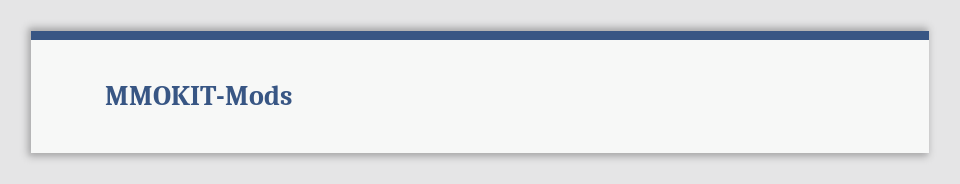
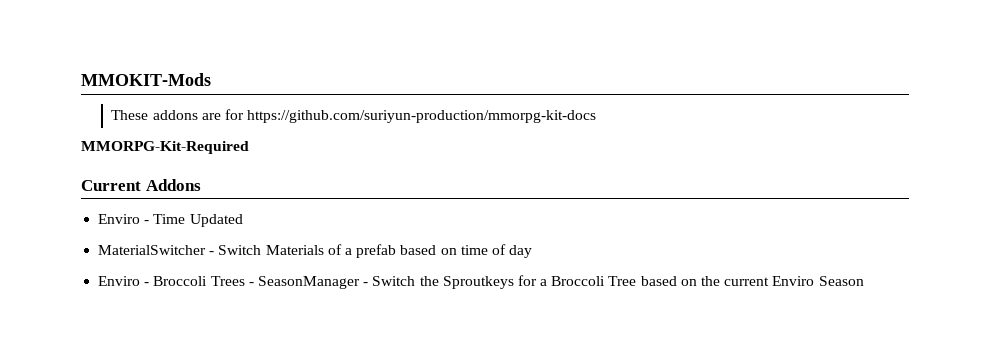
+ These addons are for https://github.com/suriyun-production/mmorpg-kit-docs
+ MMORPG-Kit-Required
+ Current Addons
+ Enviro - Time Updated
+ MaterialSwitcher - Switch Materials of a prefab based on time of day
+ Enviro - Broccoli Trees - SeasonManager - Switch the Sproutkeys for a Broccoli Tree based on the current Enviro Season

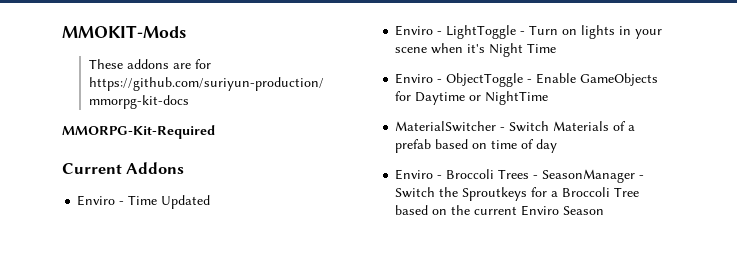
+ Enviro - LightToggle - Turn on lights in your scene when it's Night Time
+ Enviro - ObjectToggle - Enable GameObjects for Daytime or NightTime

